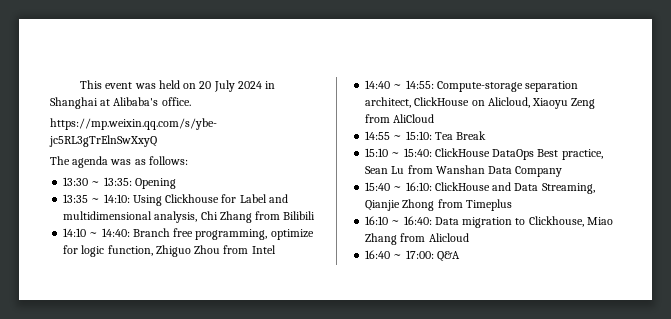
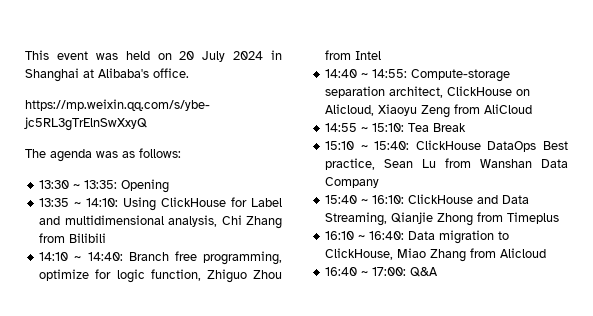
- 13:35 ~ 14:10: Using Clickhouse for Label and multidimensional analysis, Chi Zhang from Bilibili
+ 13:35 ~ 14:10: Using ClickHouse for Label and multidimensional analysis, Chi Zhang from Bilibili
- 16:10 ~ 16:40: Data migration to Clickhouse, Miao Zhang from Alicloud
+ 16:10 ~ 16:40: Data migration to ClickHouse, Miao Zhang from Alicloud

